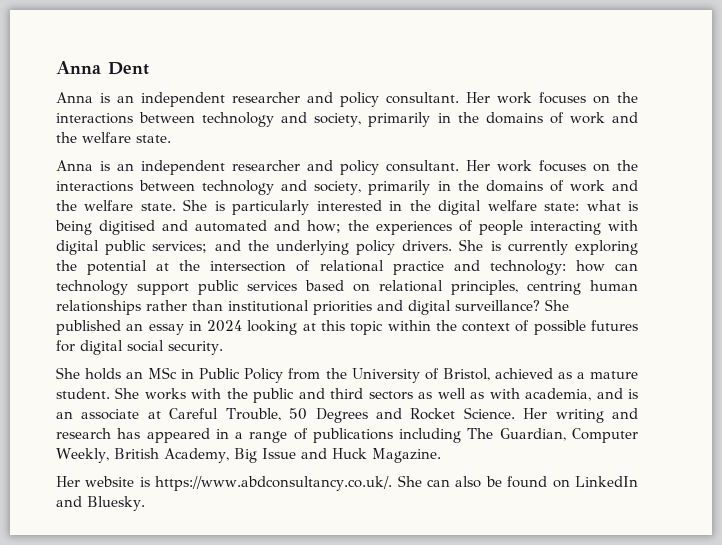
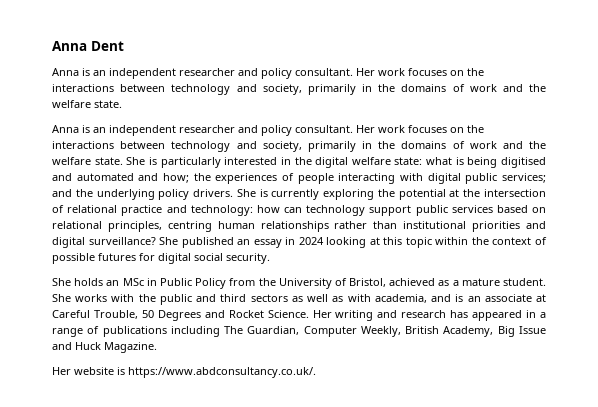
- Her website is https://www.abdconsultancy.co.uk/. She can also be found on LinkedIn and Bluesky.
+ Her website is https://www.abdconsultancy.co.uk/.

